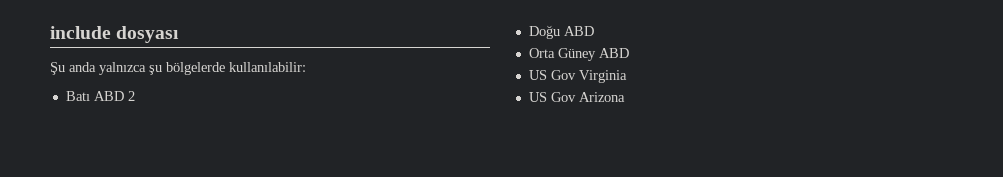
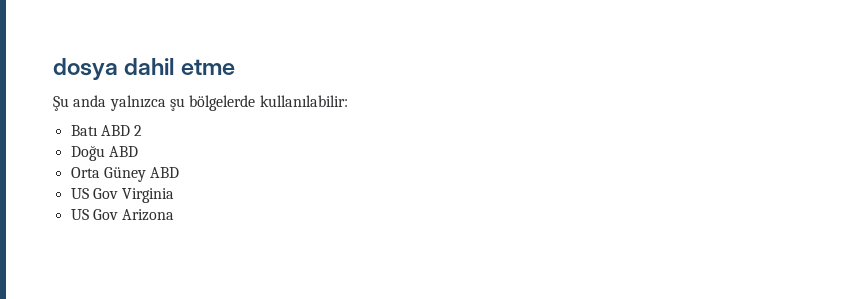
- include dosyası
+ dosya dahil etme

